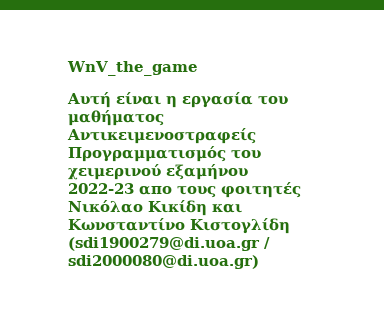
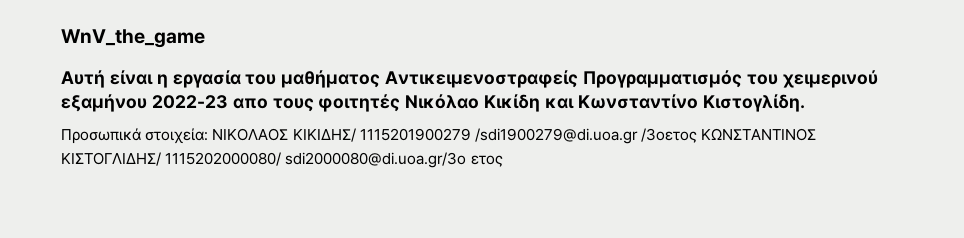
- Αυτή είναι η εργασία του μαθήματος Αντικειμενοστραφείς Προγραμματισμός του χειμερινού εξαμήνου 2022-23 απο τους φοιτητές Νικόλαο Κικίδη και Κωνσταντίνο Κιστογλίδη (sdi1900279@di.uoa.gr / sdi2000080@di.uoa.gr)
+ Αυτή είναι η εργασία του μαθήματος Αντικειμενοστραφείς Προγραμματισμός του χειμερινού εξαμήνου 2022-23 απο τους φοιτητές Νικόλαο Κικίδη και Κωνσταντίνο Κιστογλίδη.
+ Προσωπικά στοιχεία: ΝΙΚΟΛΑΟΣ ΚΙΚΙΔΗΣ/ 1115201900279 /sdi1900279@di.uoa.gr /3οετος ΚΩΝΣΤΑΝΤΙΝΟΣ ΚΙΣΤΟΓΛΙΔΗΣ/ 1115202000080/ sdi2000080@di.uoa.gr/3o ετος

